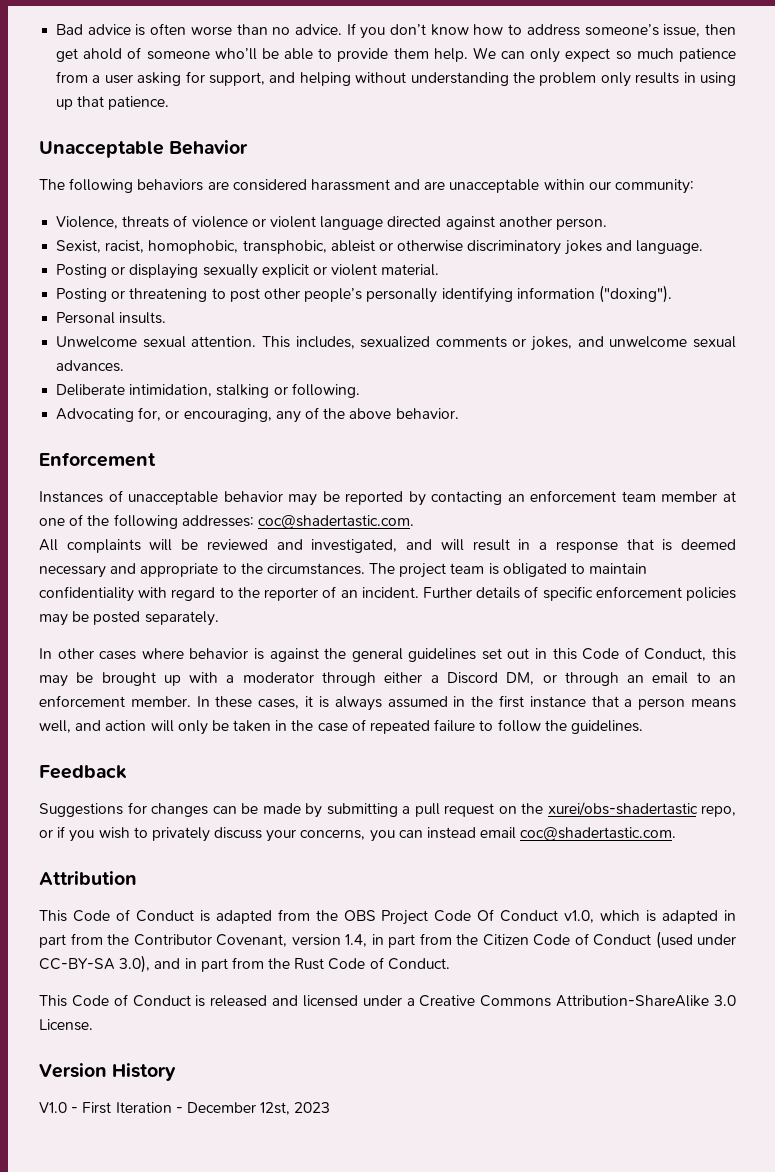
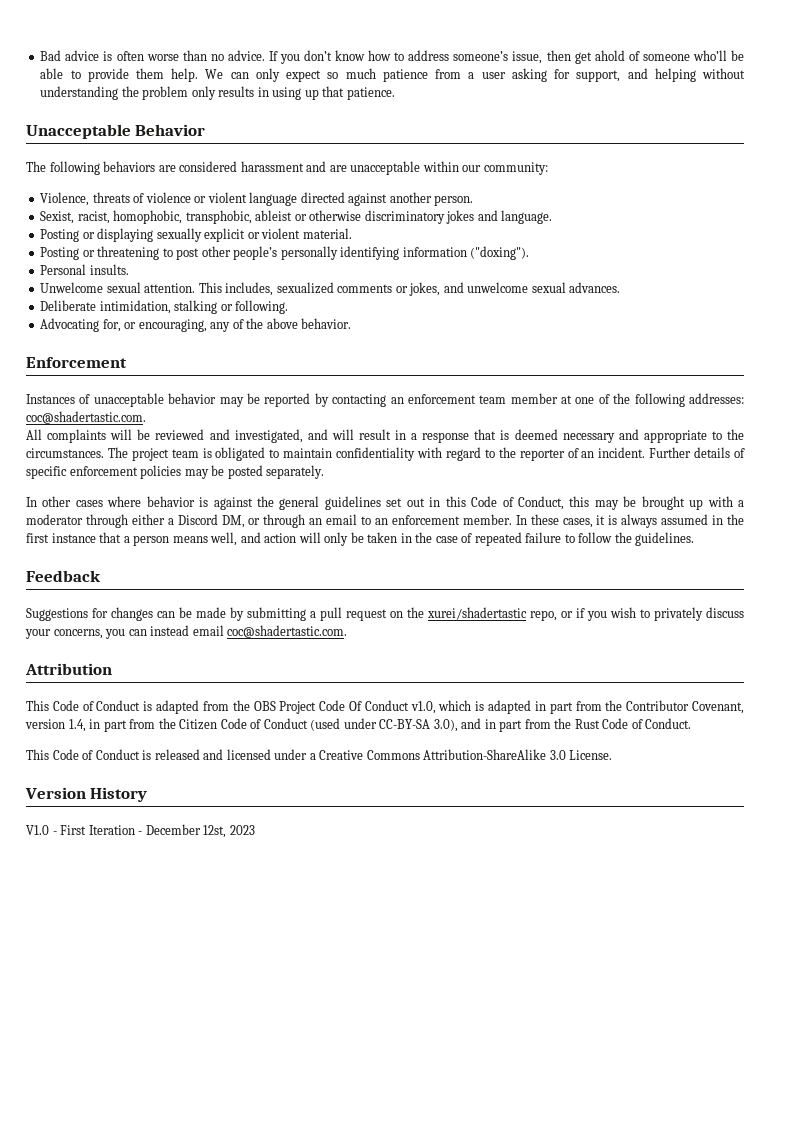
- Suggestions for changes can be made by submitting a pull request on the xurei/obs-shadertastic repo, or if you wish to privately discuss your concerns, you can instead email coc@shadertastic.com.
+ Suggestions for changes can be made by submitting a pull request on the xurei/shadertastic repo, or if you wish to privately discuss your concerns, you can instead email coc@shadertastic.com.

